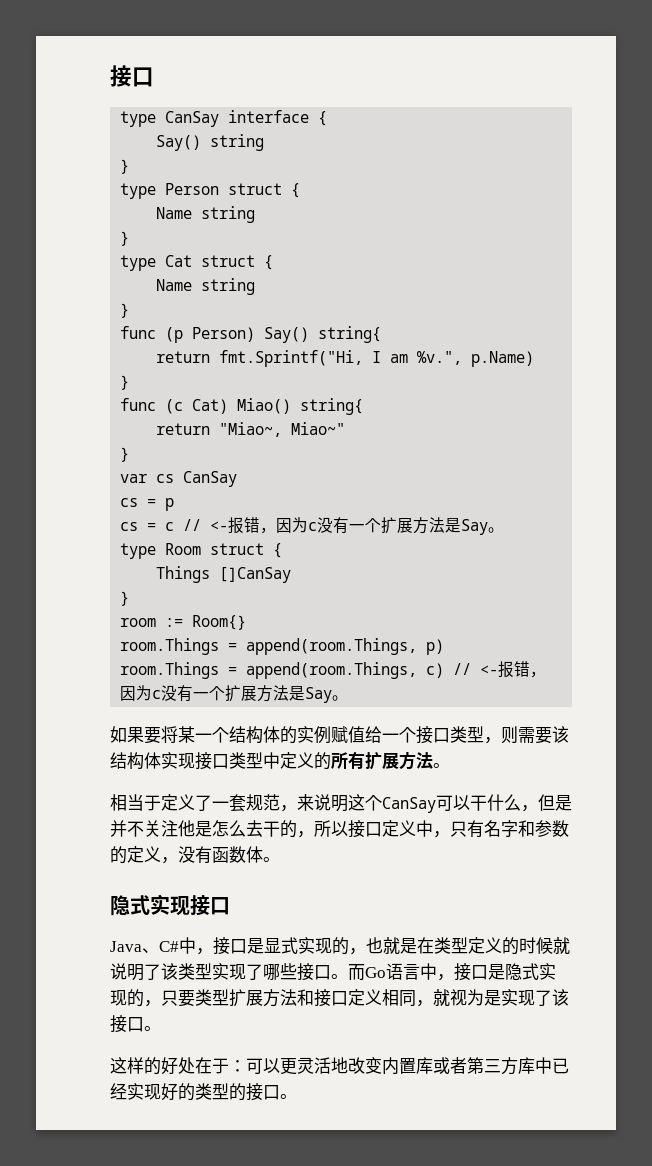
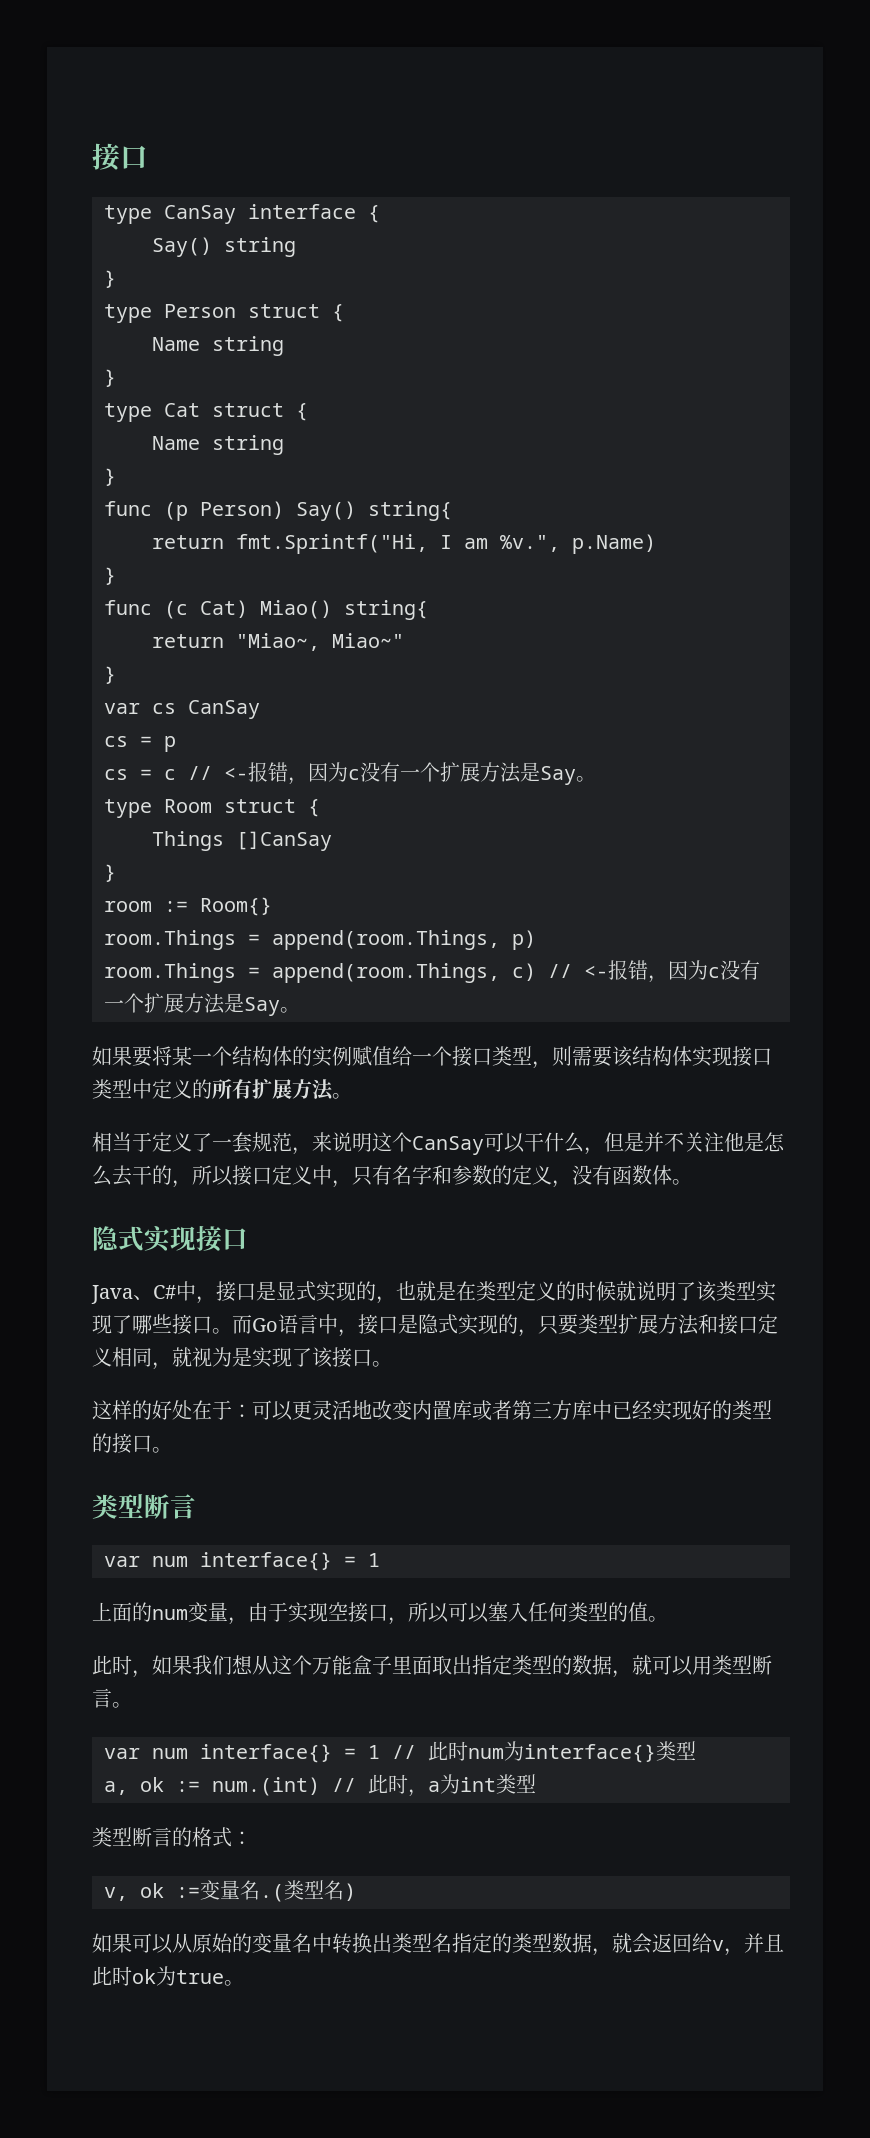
  这样的好处在于：可以更灵活地改变内置库或者第三方库中已经实现好的类型的接口。
+ 类型断言
+ var num interface{} = 1
+ 上面的num变量，由于实现空接口，所以可以塞入任何类型的值。
+ 此时，如果我们想从这个万能盒子里面取出指定类型的数据，就可以用类型断言。
+ var num interface{} = 1 // 此时num为interface{}类型
+ a, ok := num.(int) // 此时，a为int类型
+ 类型断言的格式：
+ v, ok :=变量名.(类型名)
+ 如果可以从原始的变量名中转换出类型名指定的类型数据，就会返回给v，并且此时ok为true。

